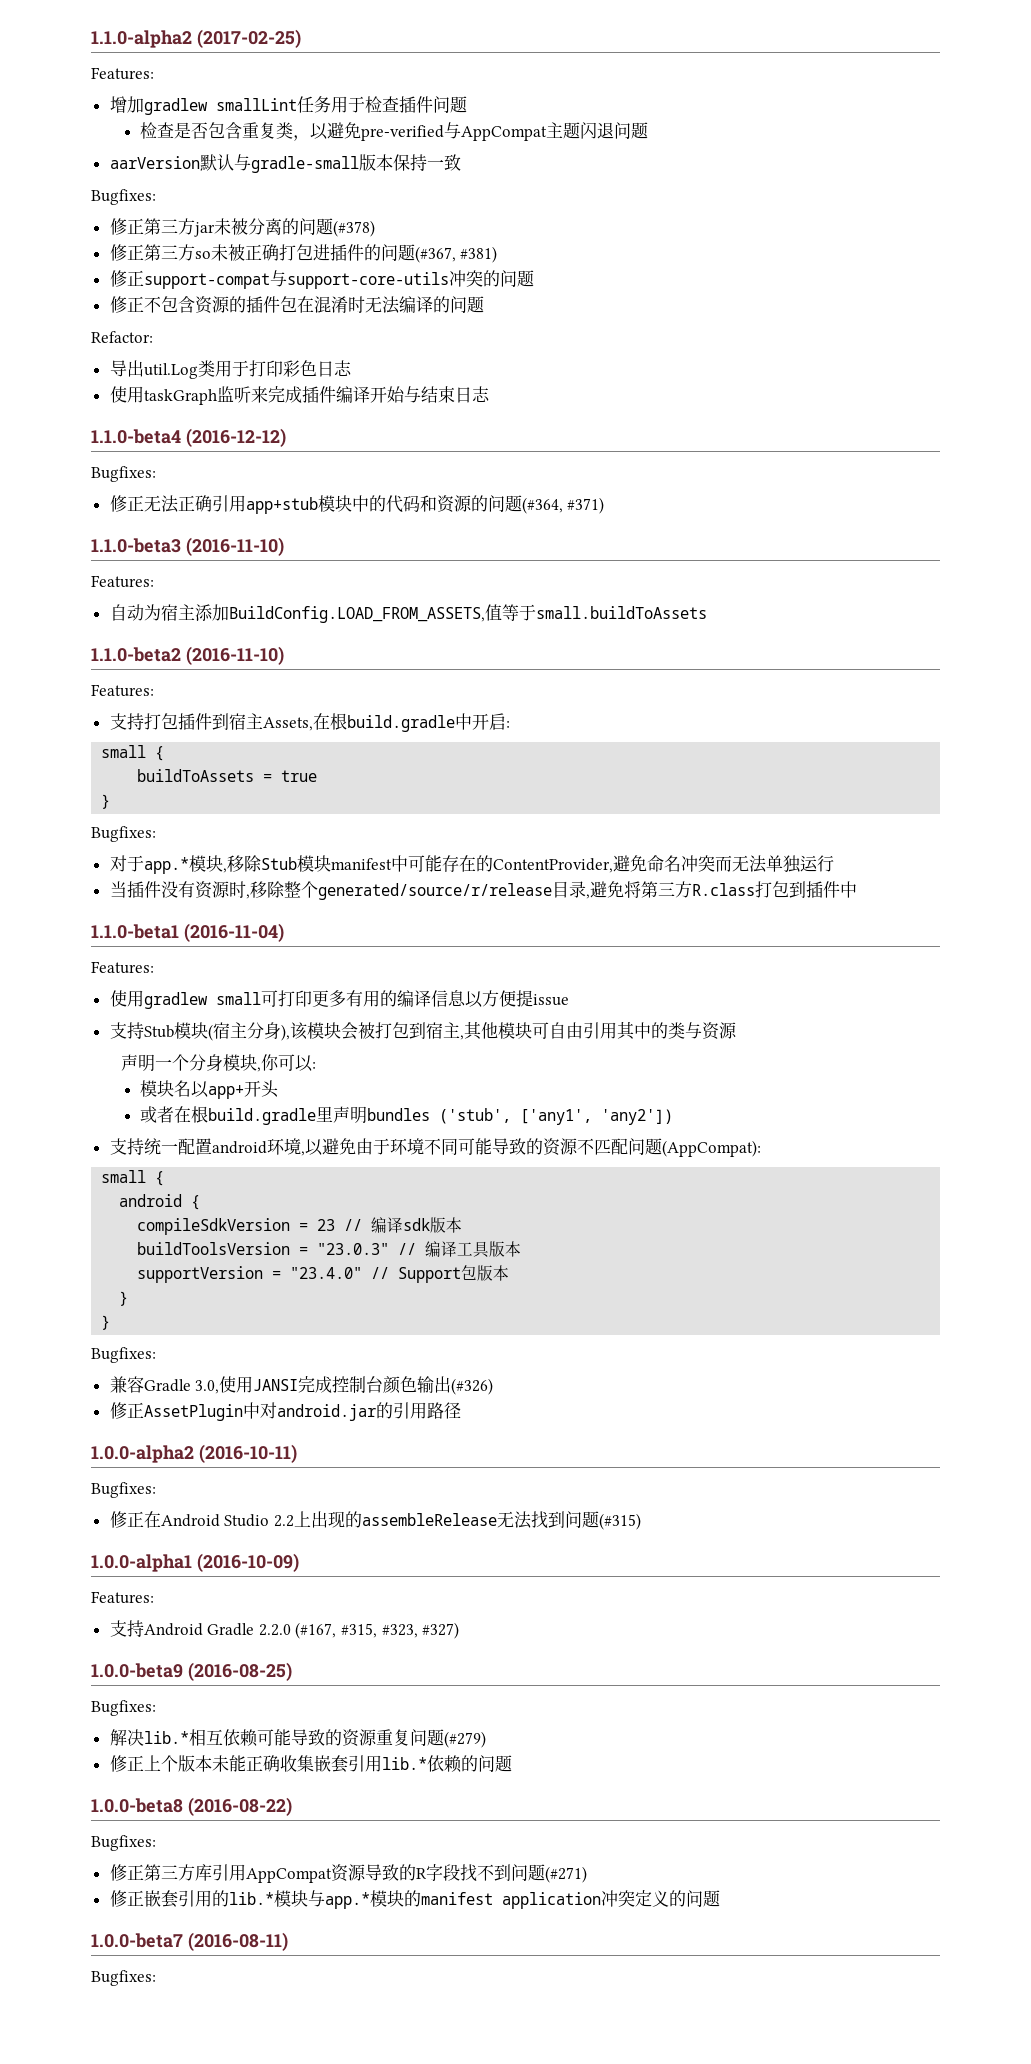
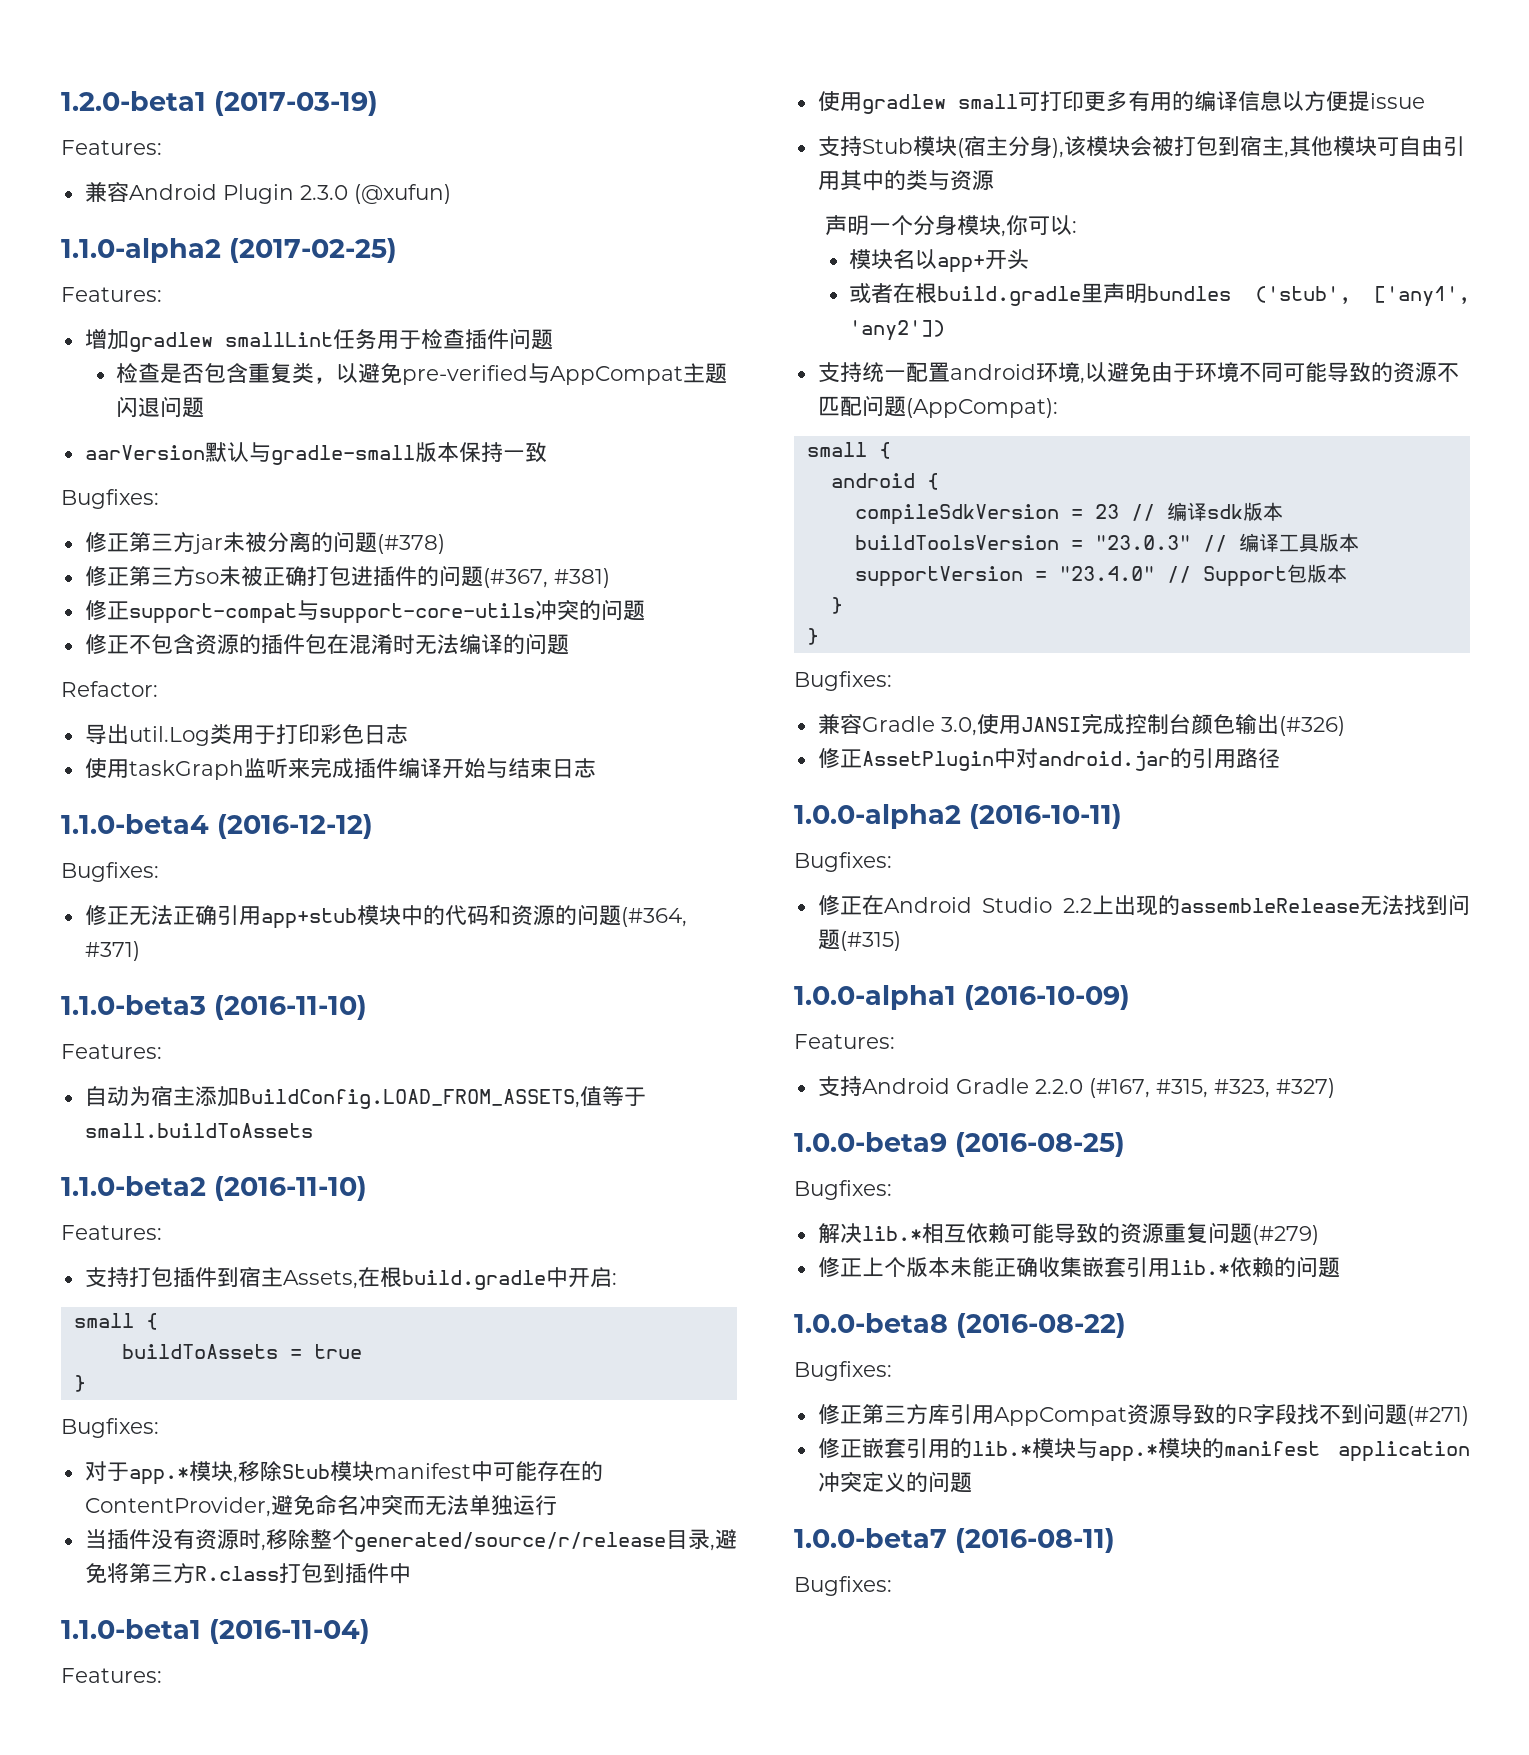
+ 1.2.0-beta1 (2017-03-19)
+ Features:
+ 兼容Android Plugin 2.3.0 (@xufun)

